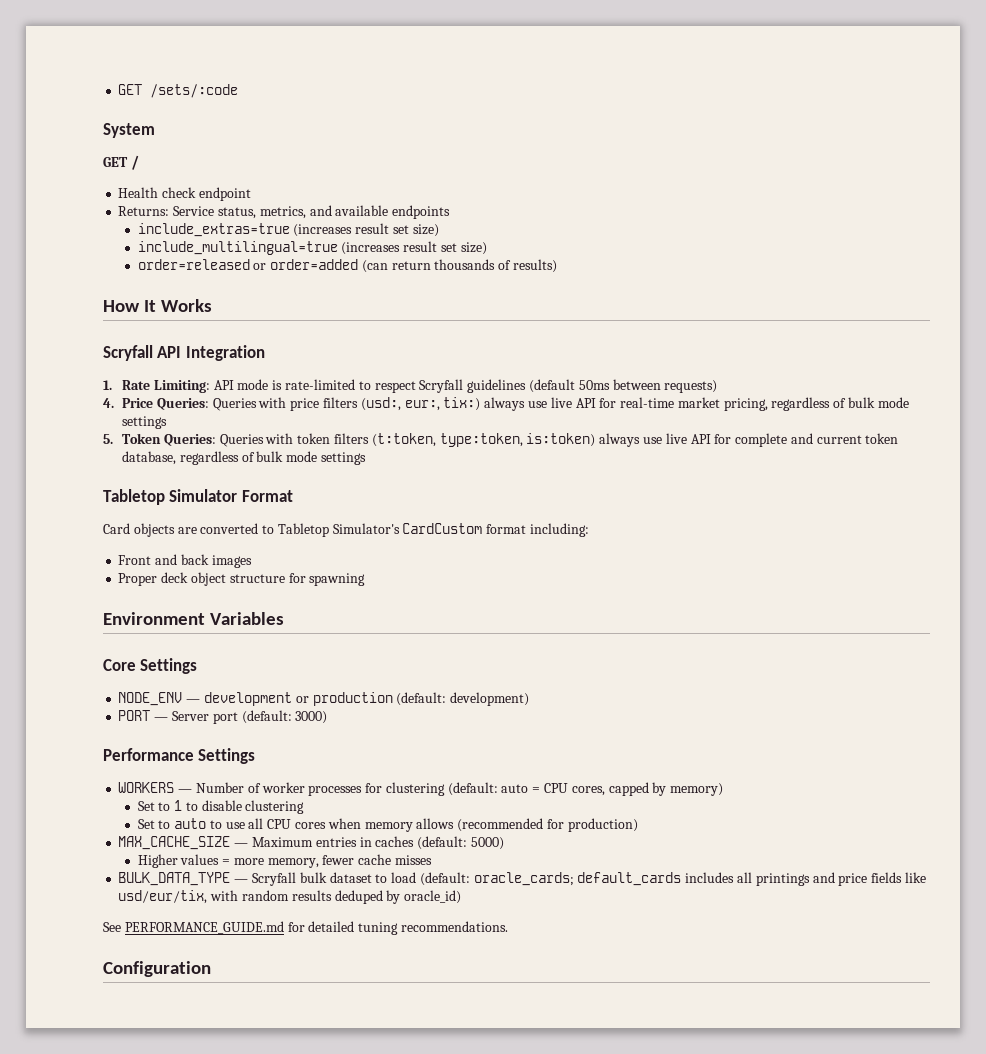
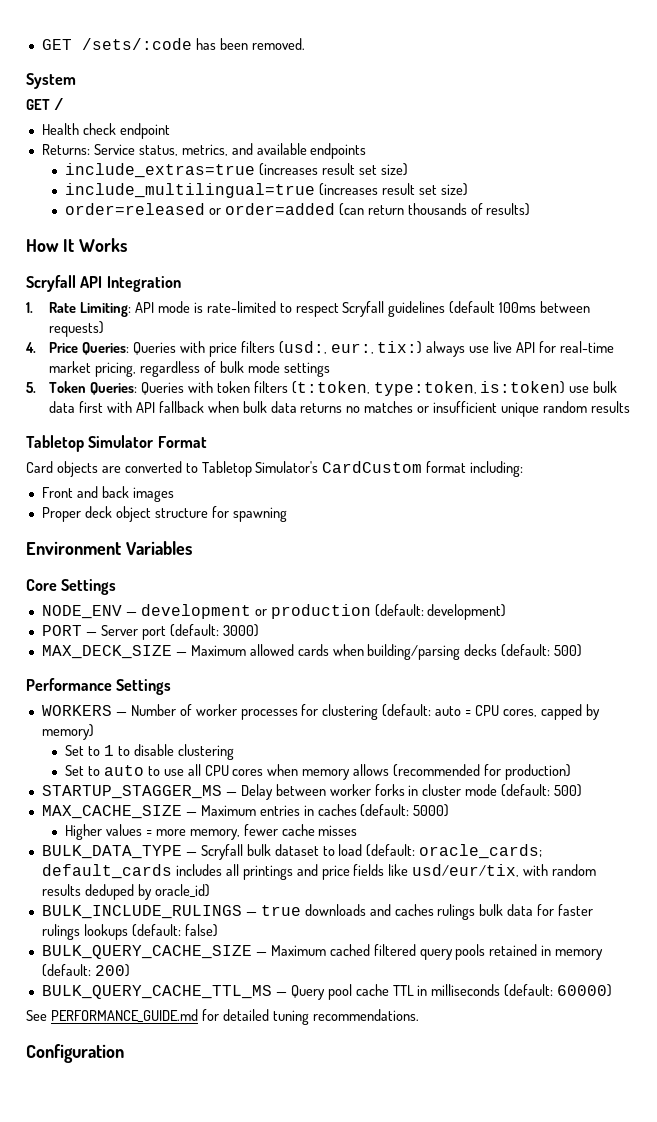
- GET /sets/:code
+ GET /sets/:code has been removed.
- 1. Rate Limiting: API mode is rate-limited to respect Scryfall guidelines (default 50ms between requests)
+ 1. Rate Limiting: API mode is rate-limited to respect Scryfall guidelines (default 100ms between requests)
- 5. Token Queries: Queries with token filters (t:token, type:token, is:token) always use live API for complete and current token database, regardless of bulk mode settings
+ 5. Token Queries: Queries with token filters (t:token, type:token, is:token) use bulk data first with API fallback when bulk data returns no matches or insufficient unique random results
+ MAX_DECK_SIZE — Maximum allowed cards when building/parsing decks (default: 500)
+ STARTUP_STAGGER_MS — Delay between worker forks in cluster mode (default: 500)
+ BULK_INCLUDE_RULINGS — true downloads and caches rulings bulk data for faster rulings lookups (default: false)
+ BULK_QUERY_CACHE_SIZE — Maximum cached filtered query pools retained in memory (default: 200)
+ BULK_QUERY_CACHE_TTL_MS — Query pool cache TTL in milliseconds (default: 60000)

